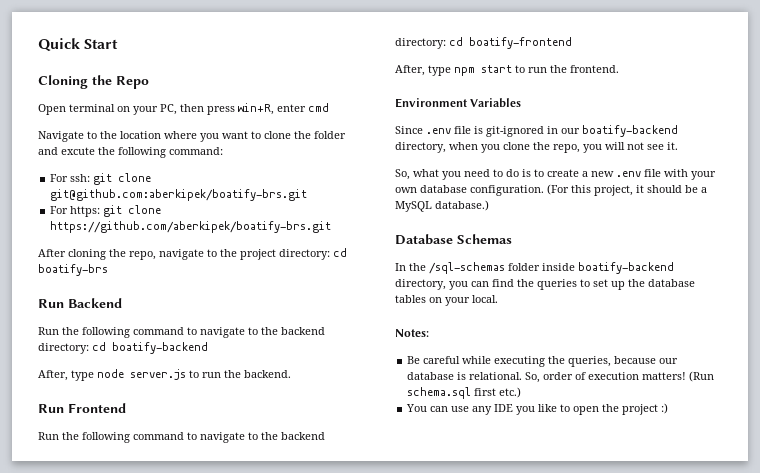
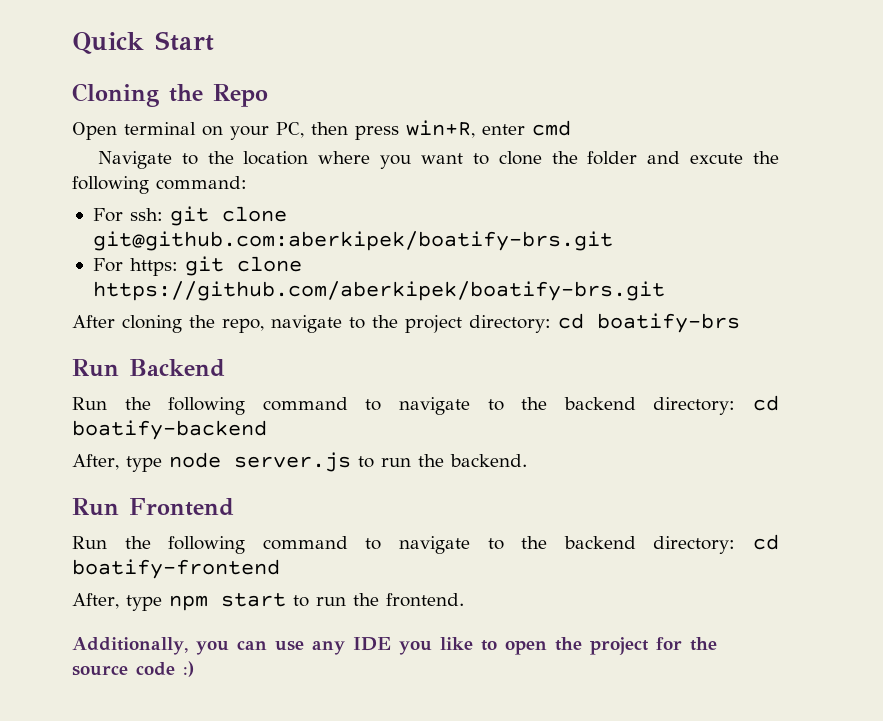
- Environment Variables
- Since .env file is git-ignored in our boatify-backend directory, when you clone the repo, you will not see it.
- So, what you need to do is to create a new .env file with your own database configuration. (For this project, it should be a MySQL database.)
- Database Schemas
- In the /sql-schemas folder inside boatify-backend directory, you can find the queries to set up the database tables on your local.
- Notes:
- Be careful while executing the queries, because our database is relational. So, order of execution matters! (Run schema.sql first etc.)
- You can use any IDE you like to open the project :)
+ Additionally, you can use any IDE you like to open the project for the source code :)

